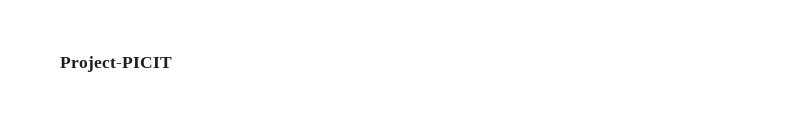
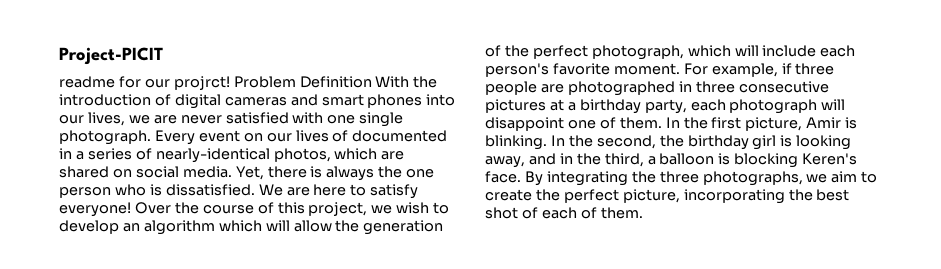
+ readme for our projrct! Problem Definition With the introduction of digital cameras and smart phones into our lives, we are never satisfied with one single photograph. Every event on our lives of documented in a series of nearly-identical photos, which are shared on social media. Yet, there is always the one person who is dissatisfied. We are here to satisfy everyone! Over the course of this project, we wish to develop an algorithm which will allow the generation of the perfect photograph, which will include each person's favorite moment. For example, if three people are photographed in three consecutive pictures at a birthday party, each photograph will disappoint one of them. In the first picture, Amir is blinking. In the second, the birthday girl is looking away, and in the third, a balloon is blocking Keren's face. By integrating the three photographs, we aim to create the perfect picture, incorporating the best shot of each of them.

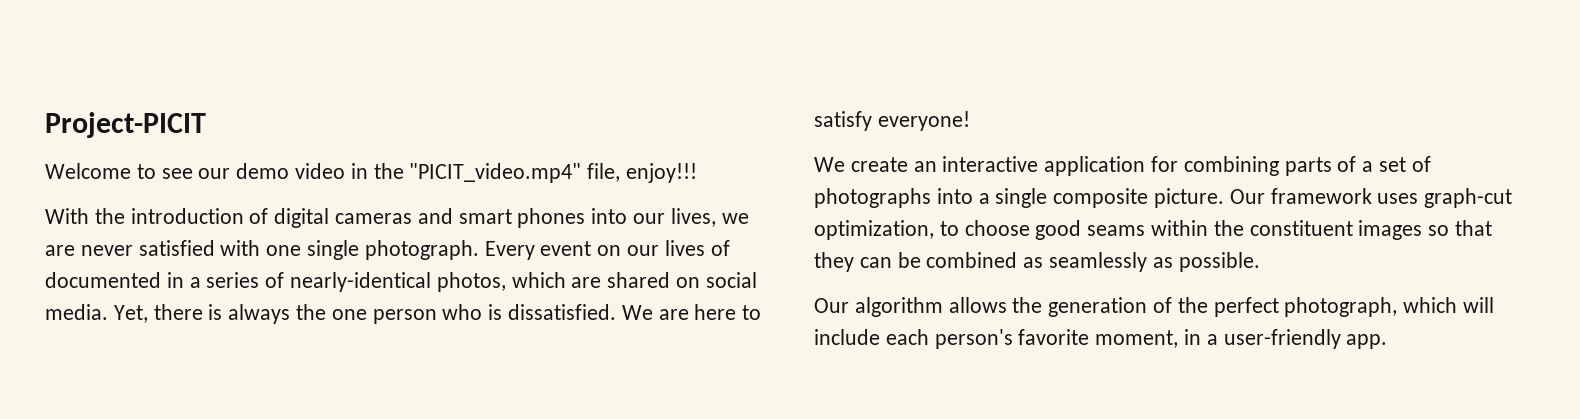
- readme for our projrct! Problem Definition With the introduction of digital cameras and smart phones into our lives, we are never satisfied with one single photograph.
+ Welcome to see our demo video in the "PICIT_video.mp4" file, enjoy!!!
+ With the introduction of digital cameras and smart phones into our lives, we are never satisfied with one single photograph.
- We are here to satisfy everyone! Over the course of this project, we wish to develop an algorithm which will allow the generation of the perfect photograph, which will include each person's favorite moment. For example, if three people are photographed in three consecutive pictures at a birthday party, each photograph will disappoint one of them. In the first picture, Amir is blinking. In the second, the birthday girl is looking away, and in the third, a balloon is blocking Keren's face. By integrating the three photographs, we aim to create the perfect picture, incorporating the best shot of each of them.
+ We are here to satisfy everyone!
+ We create an interactive application for combining parts of a set of photographs into a single composite picture. Our framework uses graph-cut optimization, to choose good seams within the constituent images so that they can be combined as seamlessly as possible.
+ Our algorithm allows the generation of the perfect photograph, which will include each person's favorite moment, in a user-friendly app.

